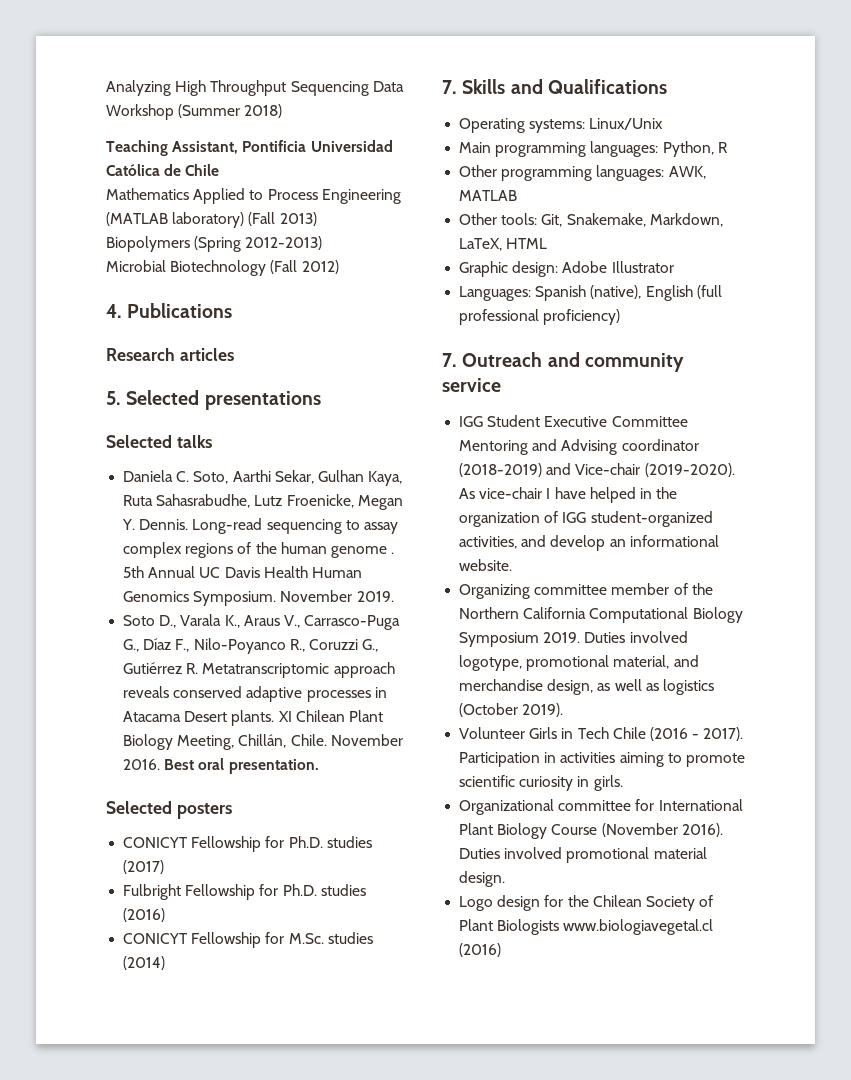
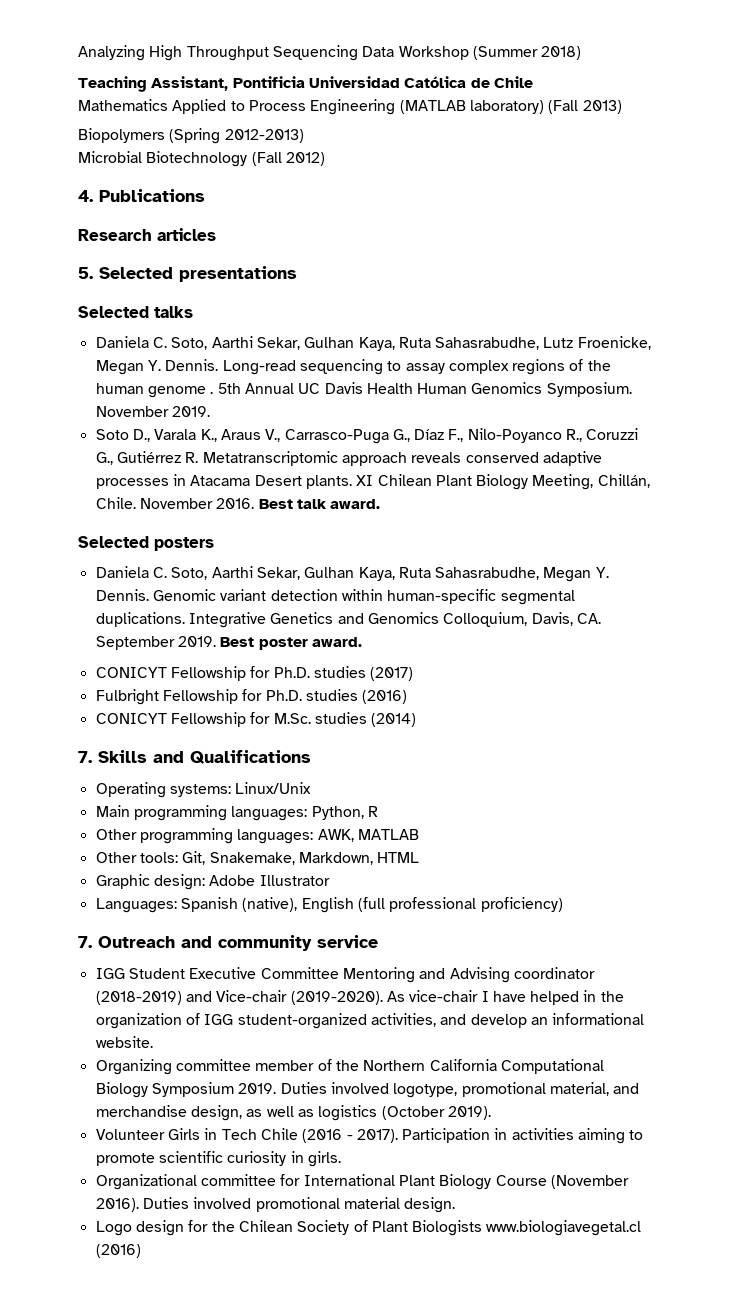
- Best oral presentation.
+ Best talk award.
+ Daniela C. Soto, Aarthi Sekar, Gulhan Kaya, Ruta Sahasrabudhe, Megan Y. Dennis. Genomic variant detection within human-specific segmental duplications. Integrative Genetics and Genomics Colloquium, Davis, CA. September 2019. Best poster award.
- Other tools: Git, Snakemake, Markdown, LaTeX, HTML
+ Other tools: Git, Snakemake, Markdown, HTML

